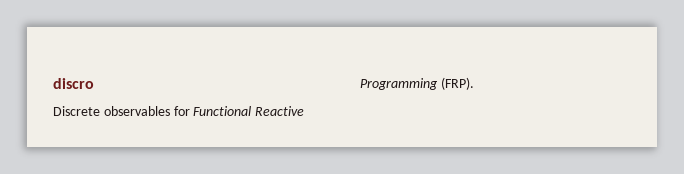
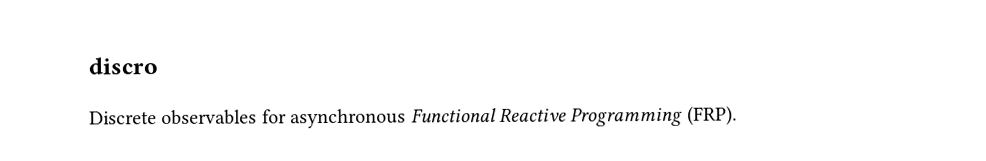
- Discrete observables for Functional Reactive Programming (FRP).
+ Discrete observables for asynchronous Functional Reactive Programming (FRP).

